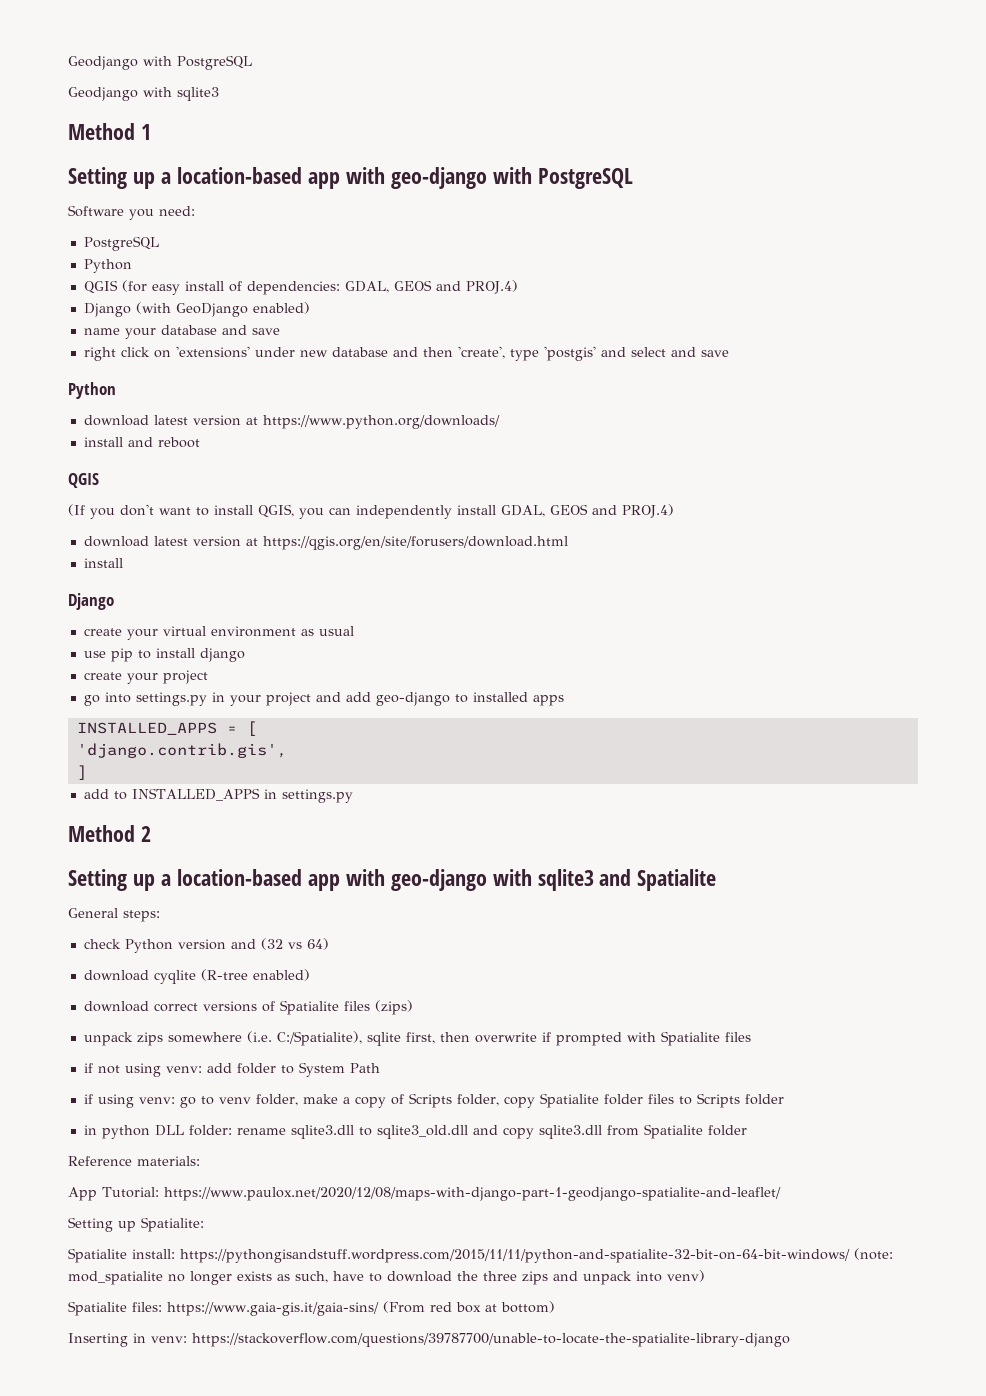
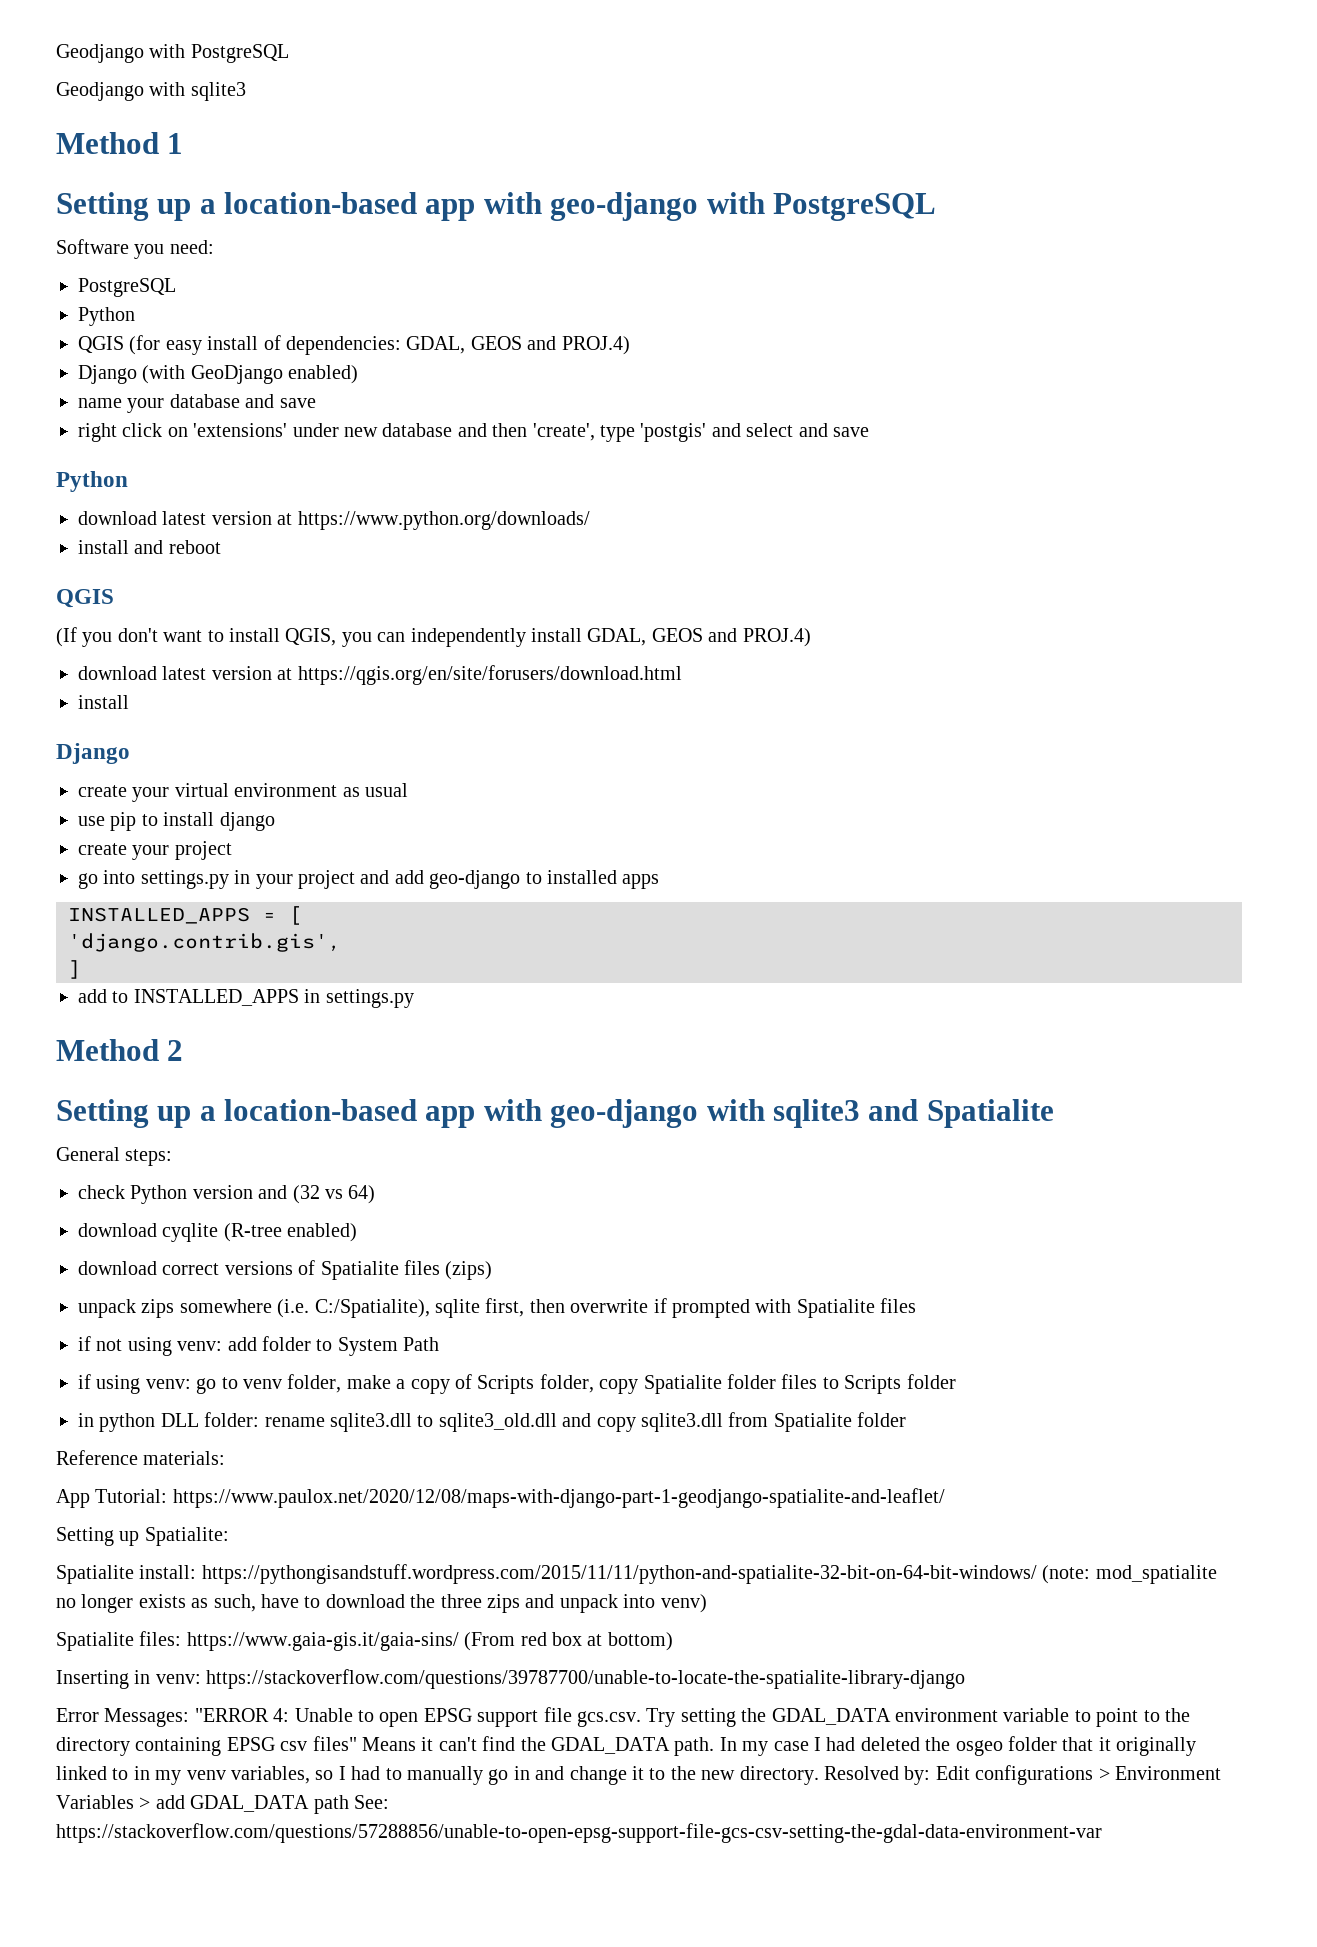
+ Error Messages: "ERROR 4: Unable to open EPSG support file gcs.csv. Try setting the GDAL_DATA environment variable to point to the directory containing EPSG csv files" Means it can't find the GDAL_DATA path. In my case I had deleted the osgeo folder that it originally linked to in my venv variables, so I had to manually go in and change it to the new directory. Resolved by: Edit configurations > Environment Variables > add GDAL_DATA path See: https://stackoverflow.com/questions/57288856/unable-to-open-epsg-support-file-gcs-csv-setting-the-gdal-data-environment-var

